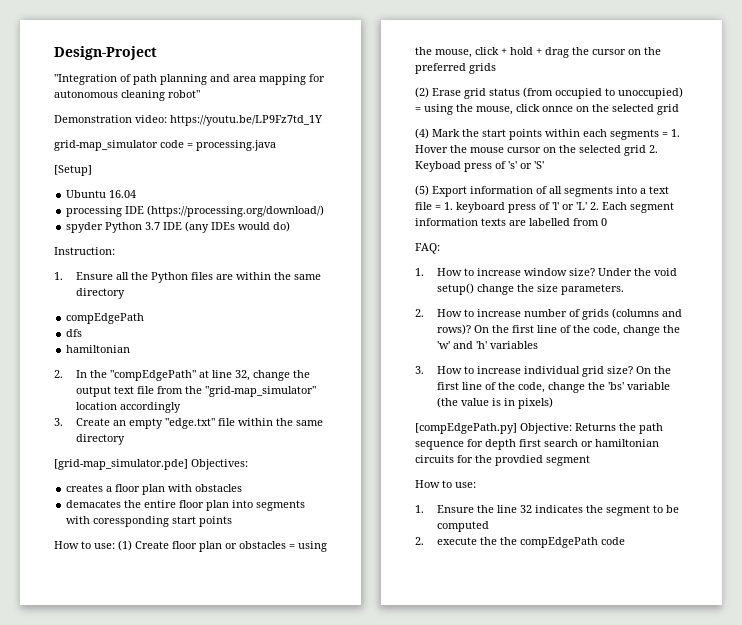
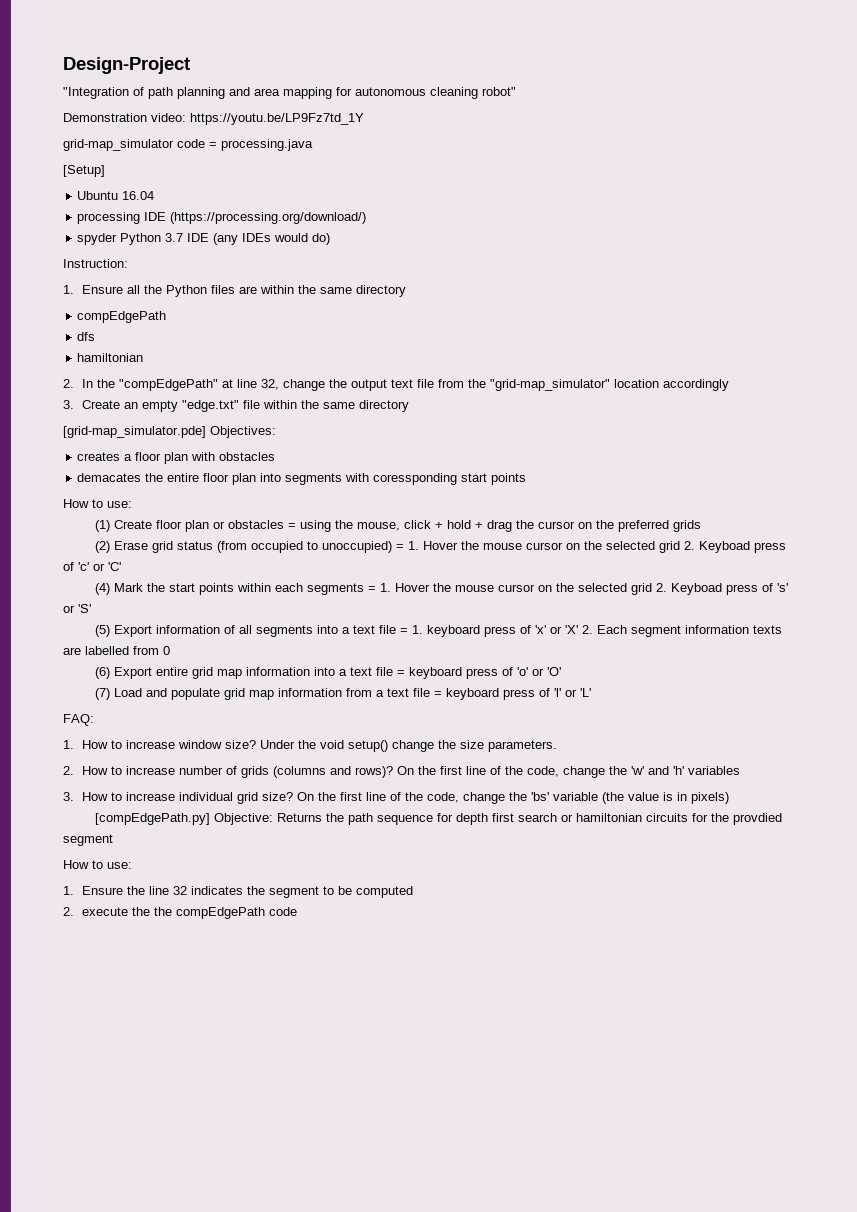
  demacates the entire floor plan into segments with coressponding start points
- How to use: (1) Create floor plan or obstacles = using the mouse, click + hold + drag the cursor on the preferred grids
+ How to use:
+ (1) Create floor plan or obstacles = using the mouse, click + hold + drag the cursor on the preferred grids
- (2) Erase grid status (from occupied to unoccupied) = using the mouse, click onnce on the selected grid
+ (2) Erase grid status (from occupied to unoccupied) = 1. Hover the mouse cursor on the selected grid 2. Keyboad press of 'c' or 'C'
- (5) Export information of all segments into a text file = 1. keyboard press of 'l' or 'L' 2. Each segment information texts are labelled from 0
+ (5) Export information of all segments into a text file = 1. keyboard press of 'x' or 'X' 2. Each segment information texts are labelled from 0
+ (6) Export entire grid map information into a text file = keyboard press of 'o' or 'O'
+ (7) Load and populate grid map information from a text file = keyboard press of 'l' or 'L'

